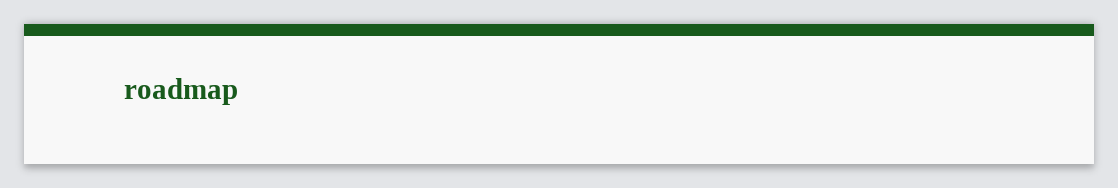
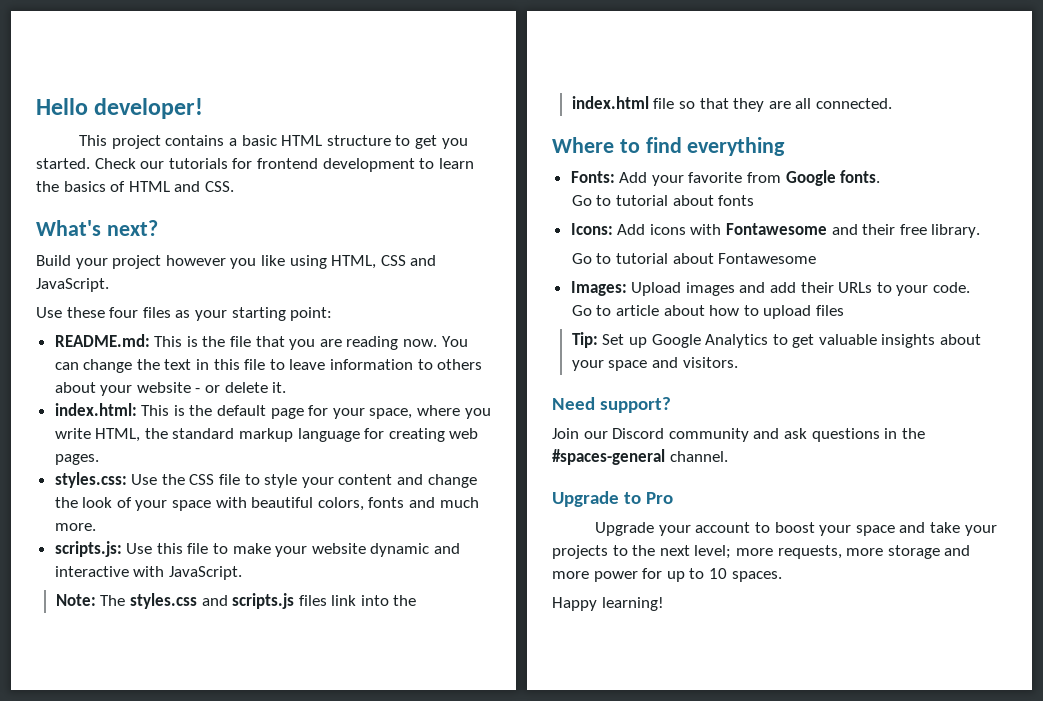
- roadmap
+ Hello developer!
+ This project contains a basic HTML structure to get you started. Check our tutorials for frontend development to learn the basics of HTML and CSS.
+ What's next?
+ Build your project however you like using HTML, CSS and JavaScript.
+ Use these four files as your starting point:
+ README.md: This is the file that you are reading now. You can change the text in this file to leave information to others about your website - or delete it.
+ index.html: This is the default page for your space, where you write HTML, the standard markup language for creating web pages.
+ styles.css: Use the CSS file to style your content and change the look of your space with beautiful colors, fonts and much more.
+ scripts.js: Use this file to make your website dynamic and interactive with JavaScript.
+ Note: The styles.css and scripts.js files link into the index.html file so that they are all connected.
+ Where to find everything
+ Fonts: Add your favorite from Google fonts.
+ Go to tutorial about fonts
+ Icons: Add icons with Fontawesome and their free library.
+ Go to tutorial about Fontawesome
+ Images: Upload images and add their URLs to your code.
+ Go to article about how to upload files
+ Tip: Set up Google Analytics to get valuable insights about your space and visitors.
+ Need support?
+ Join our Discord community and ask questions in the #spaces-general channel.
+ Upgrade to Pro
+ Upgrade your account to boost your space and take your projects to the next level; more requests, more storage and more power for up to 10 spaces.
+ Happy learning!

